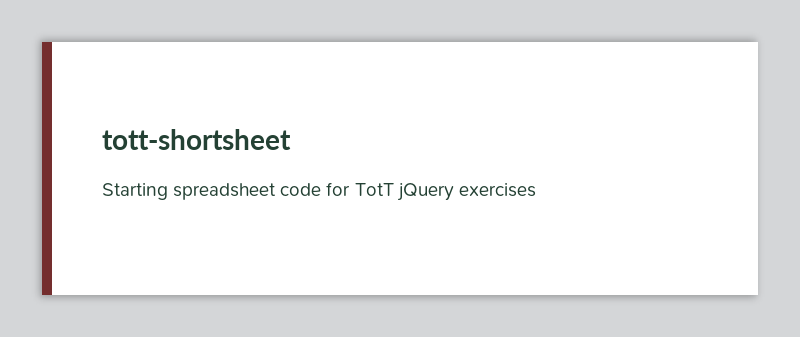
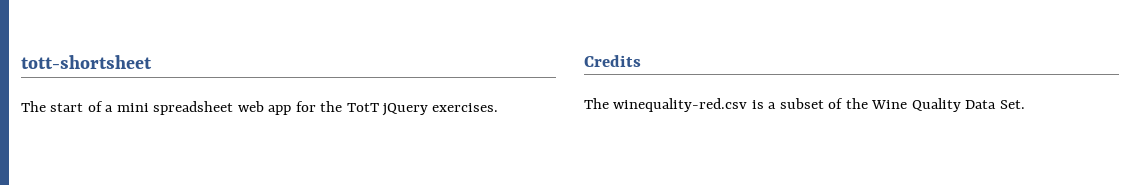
- Starting spreadsheet code for TotT jQuery exercises
+ The start of a mini spreadsheet web app for the TotT jQuery exercises.
+ Credits
+ The winequality-red.csv is a subset of the Wine Quality Data Set.

